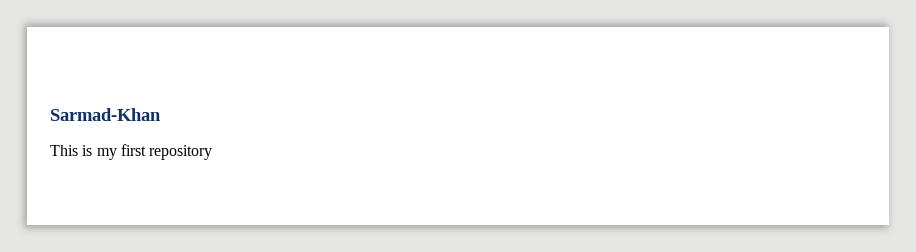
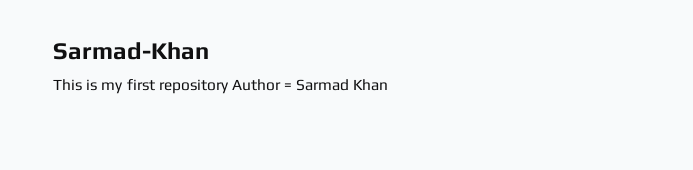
- This is my first repository
+ This is my first repository Author = Sarmad Khan

